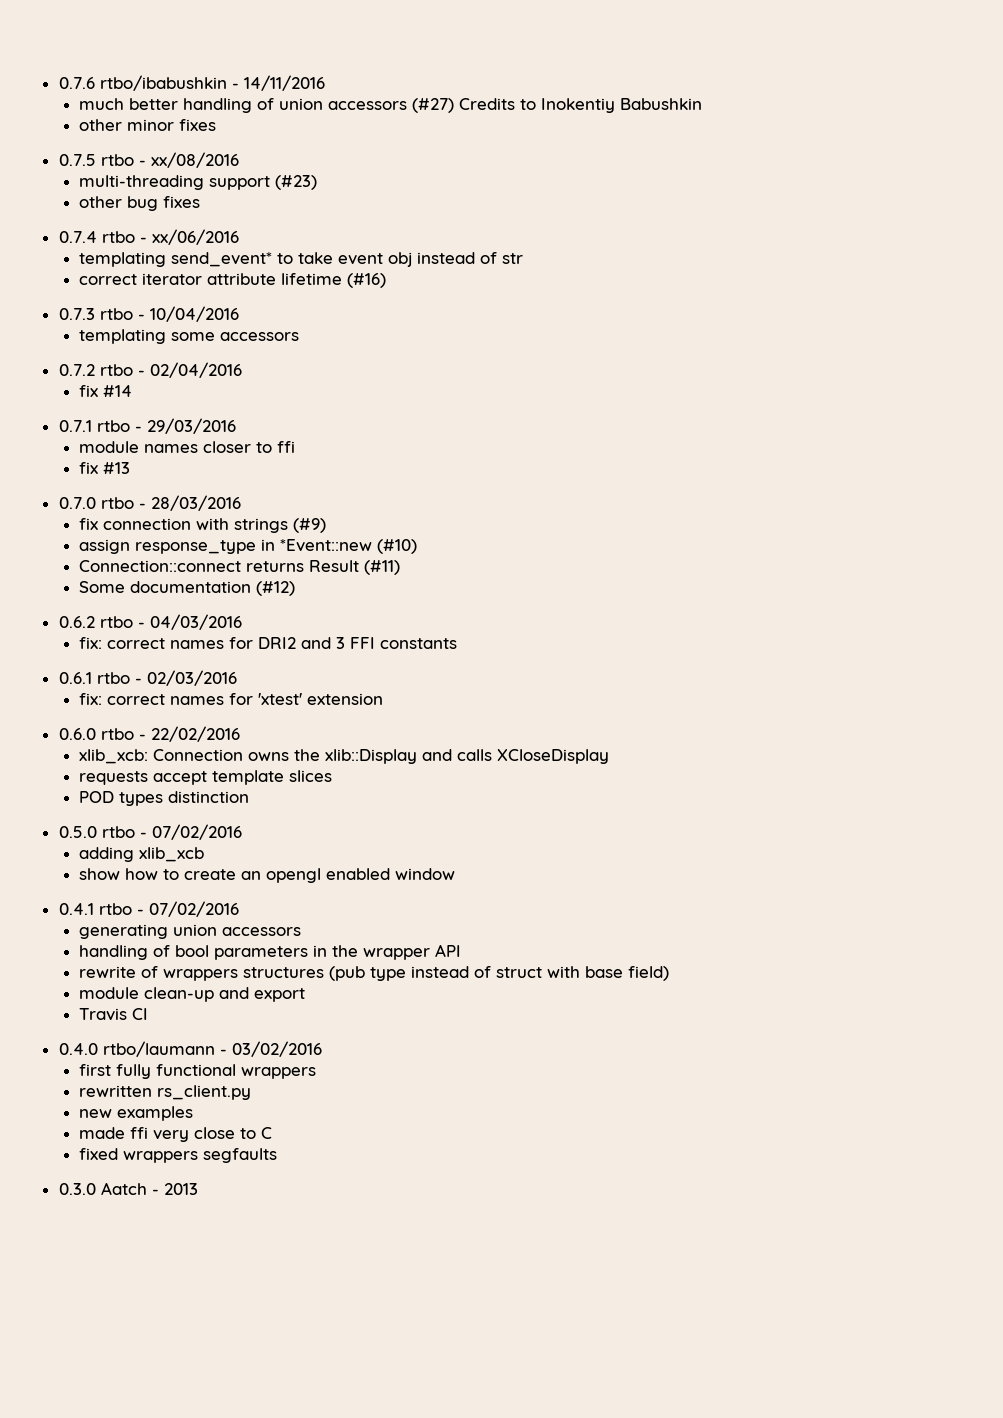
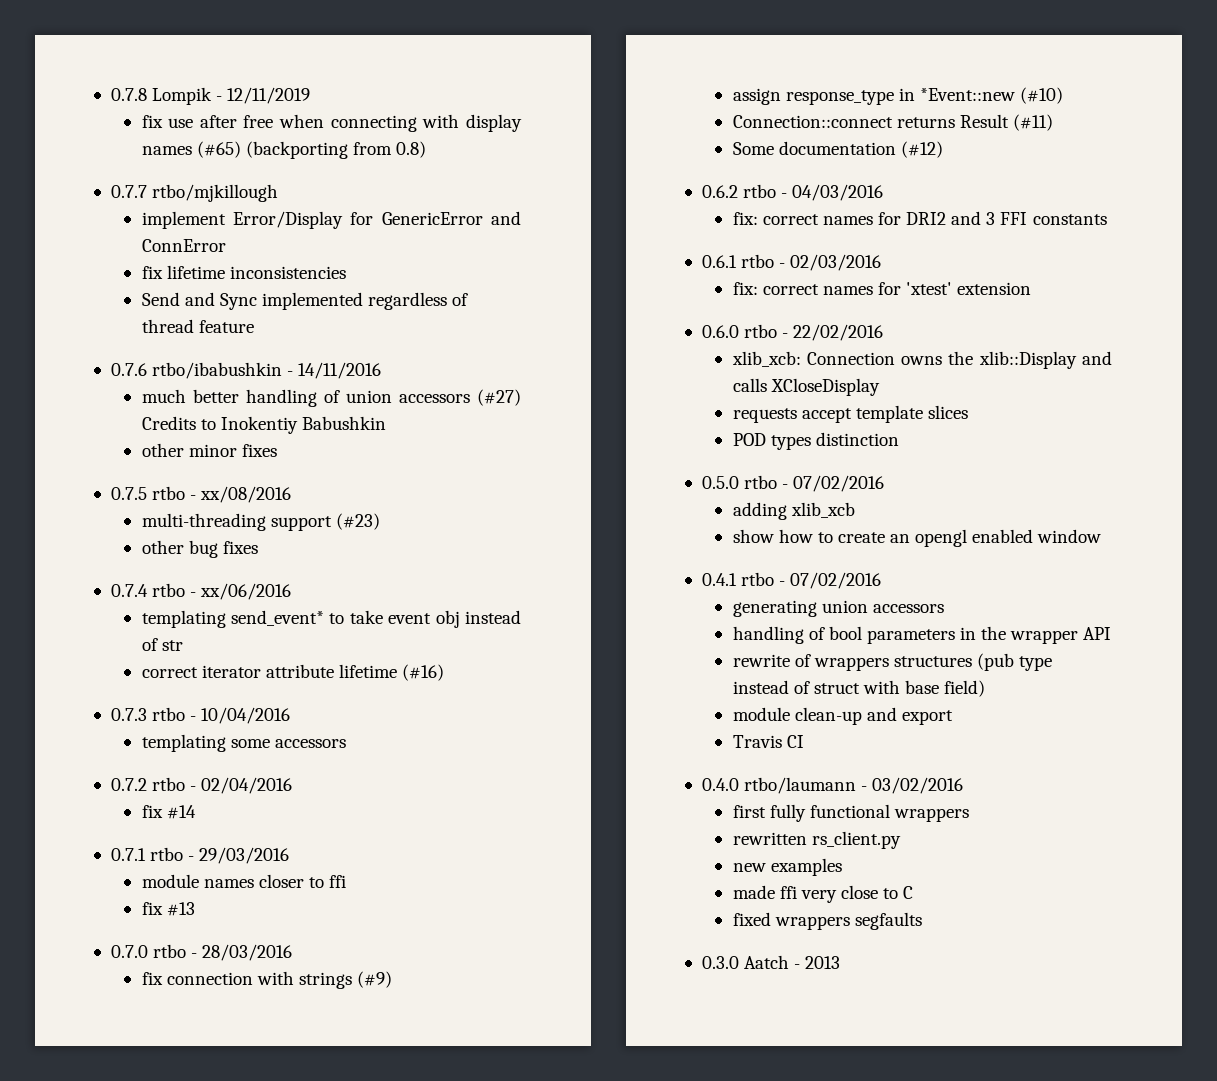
+ 0.7.8 Lompik - 12/11/2019
+ fix use after free when connecting with display names (#65) (backporting from 0.8)
+ 0.7.7 rtbo/mjkillough
+ implement Error/Display for GenericError and ConnError
+ fix lifetime inconsistencies
+ Send and Sync implemented regardless of thread feature

